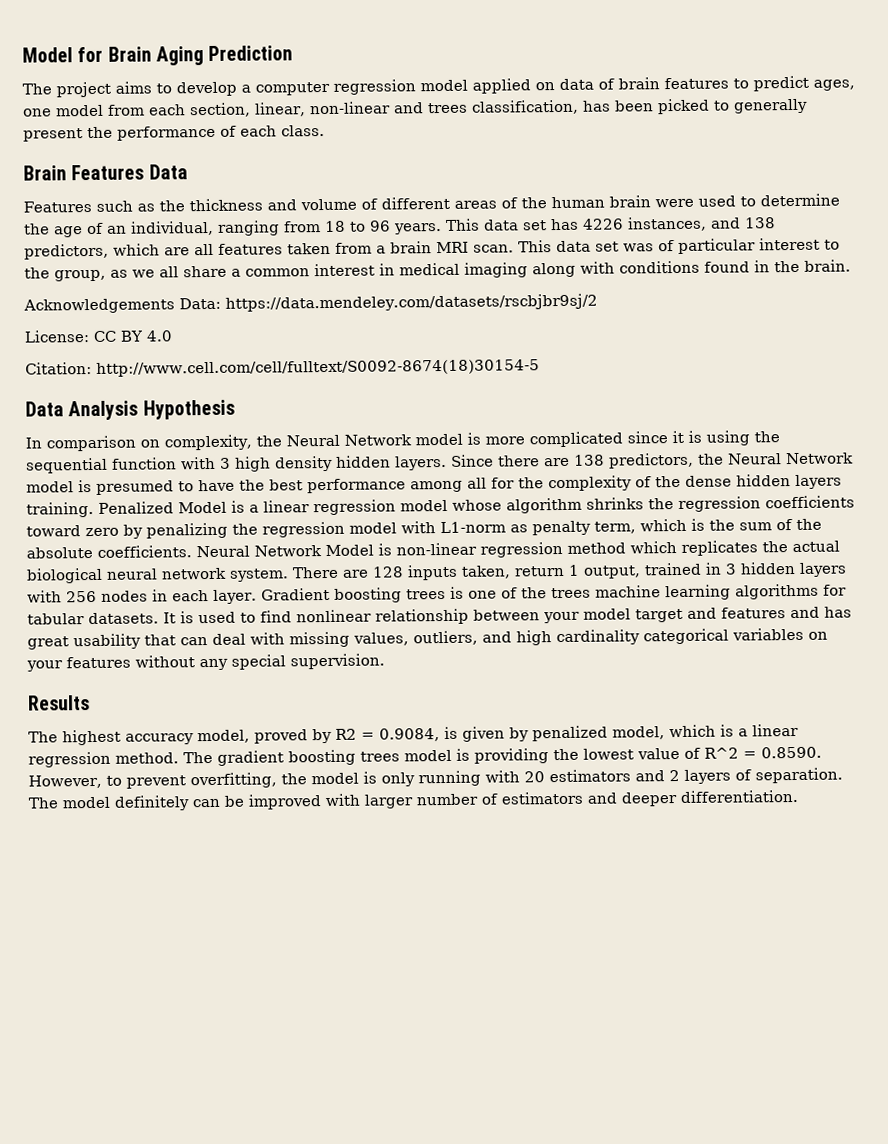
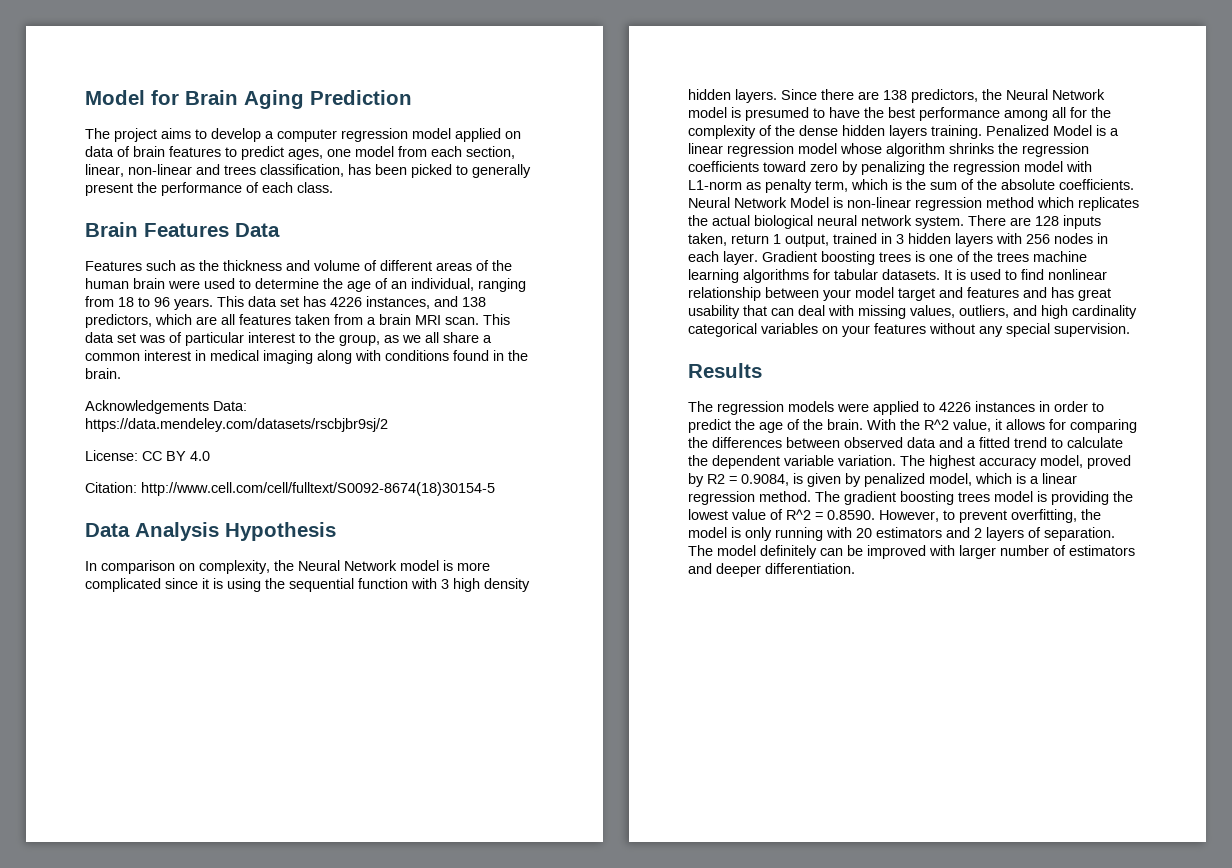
- The highest accuracy model, proved by R2 = 0.9084, is given by penalized model, which is a linear regression method.
+ The regression models were applied to 4226 instances in order to predict the age of the brain. With the R^2 value, it allows for comparing the differences between observed data and a fitted trend to calculate the dependent variable variation. The highest accuracy model, proved by R2 = 0.9084, is given by penalized model, which is a linear regression method.

